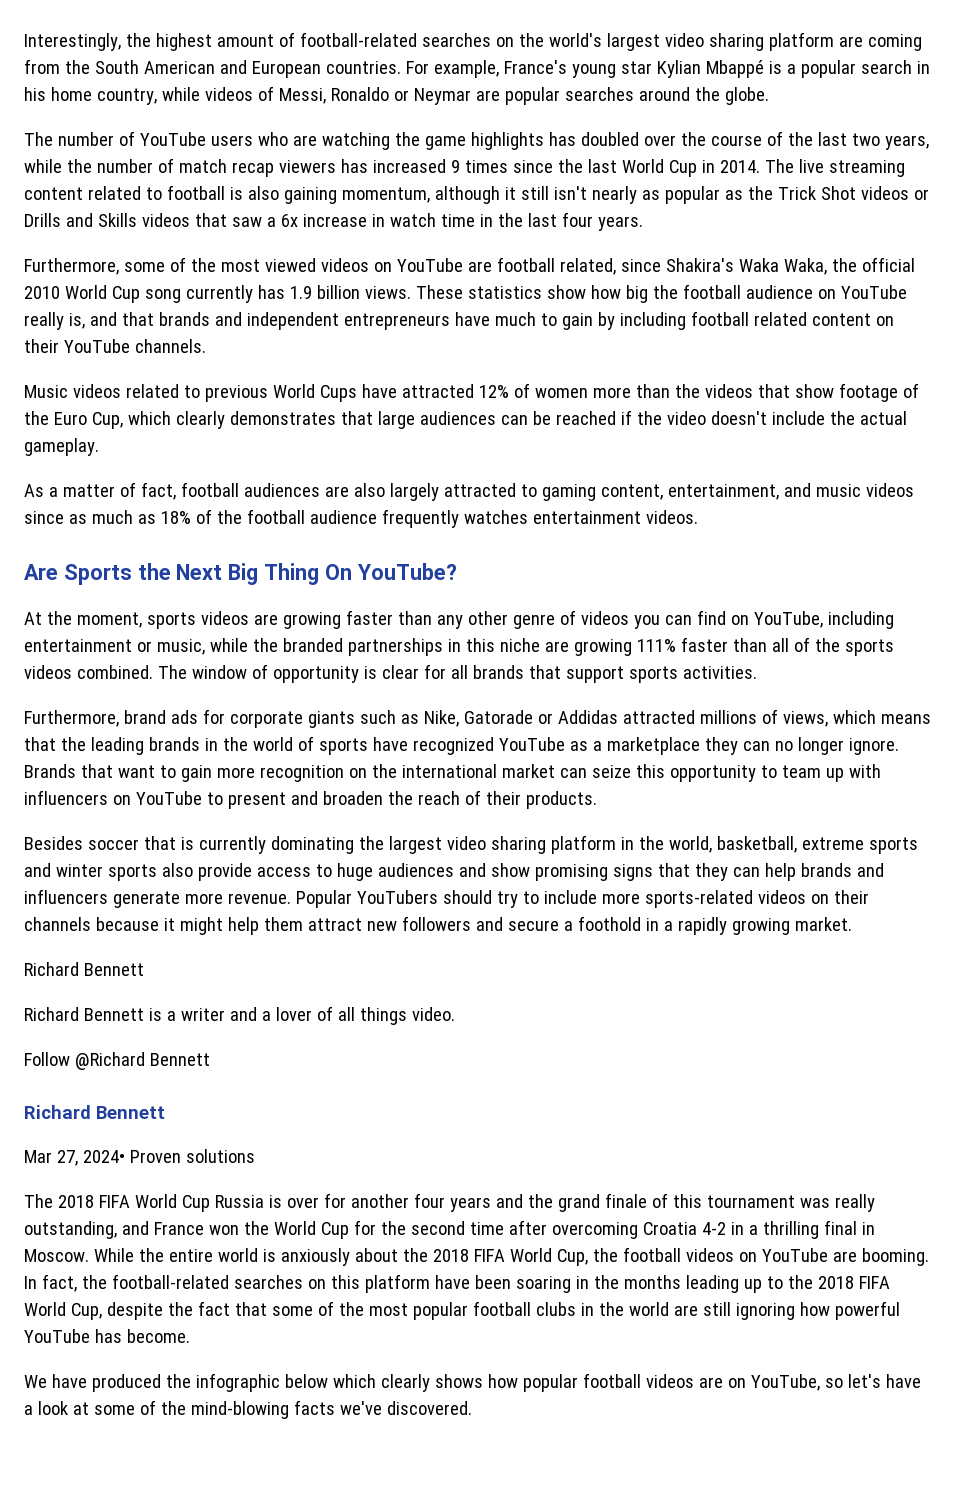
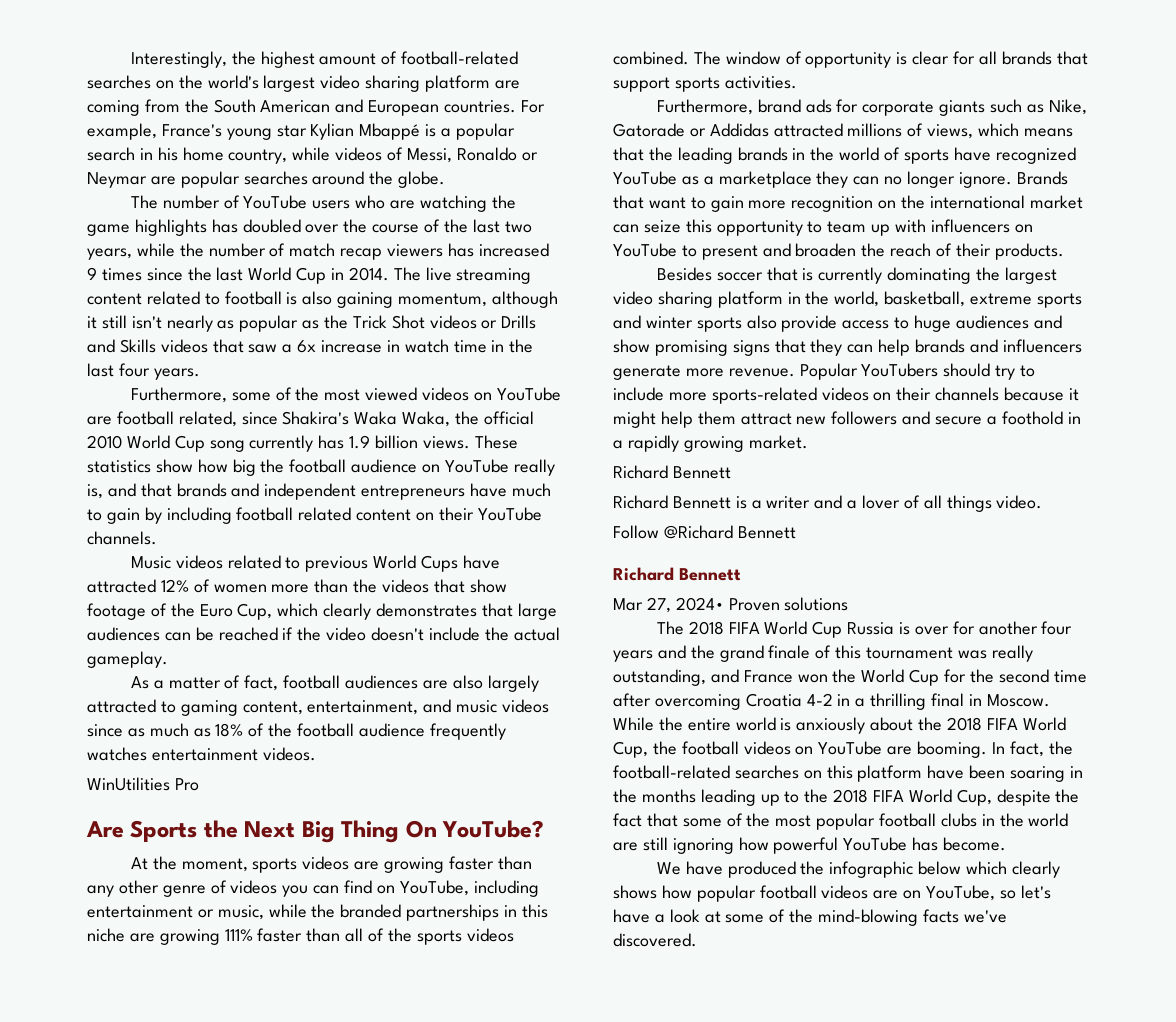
+ WinUtilities Pro

